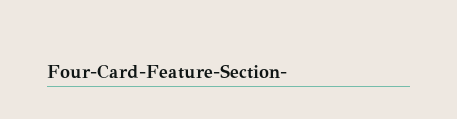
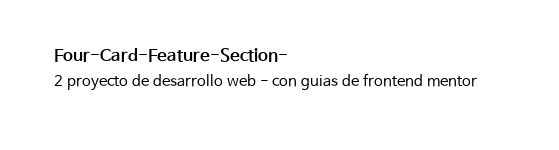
+ 2 proyecto de desarrollo web - con guias de frontend mentor

